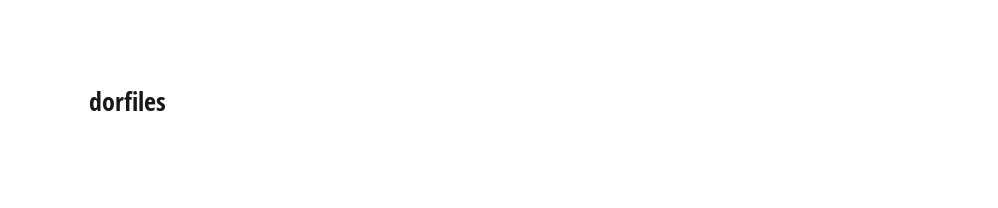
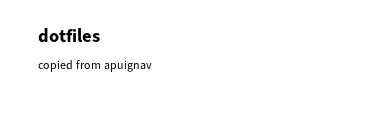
- dorfiles
+ dotfiles
+ copied from apuignav

